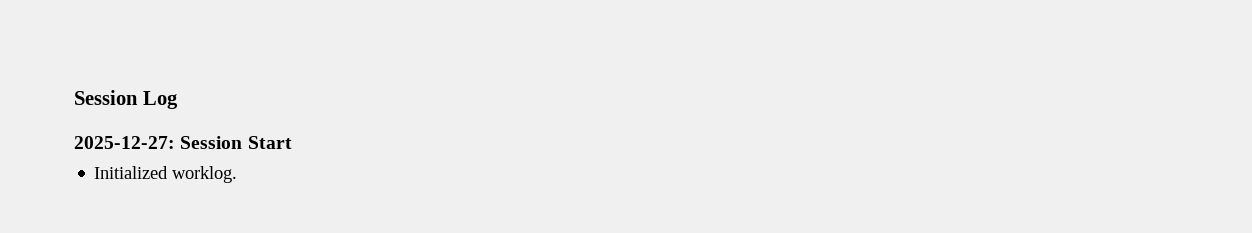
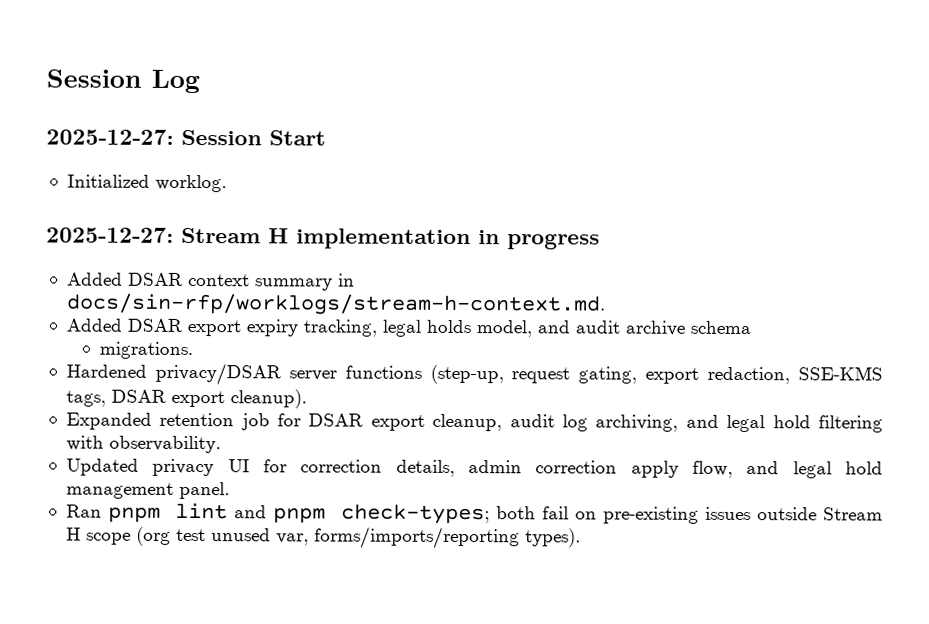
+ 2025-12-27: Stream H implementation in progress
+ Added DSAR context summary in docs/sin-rfp/worklogs/stream-h-context.md.
+ Added DSAR export expiry tracking, legal holds model, and audit archive schema
+ migrations.
+ Hardened privacy/DSAR server functions (step-up, request gating, export redaction, SSE-KMS tags, DSAR export cleanup).
+ Expanded retention job for DSAR export cleanup, audit log archiving, and legal hold filtering with observability.
+ Updated privacy UI for correction details, admin correction apply flow, and legal hold management panel.
+ Ran pnpm lint and pnpm check-types; both fail on pre-existing issues outside Stream H scope (org test unused var, forms/imports/reporting types).

